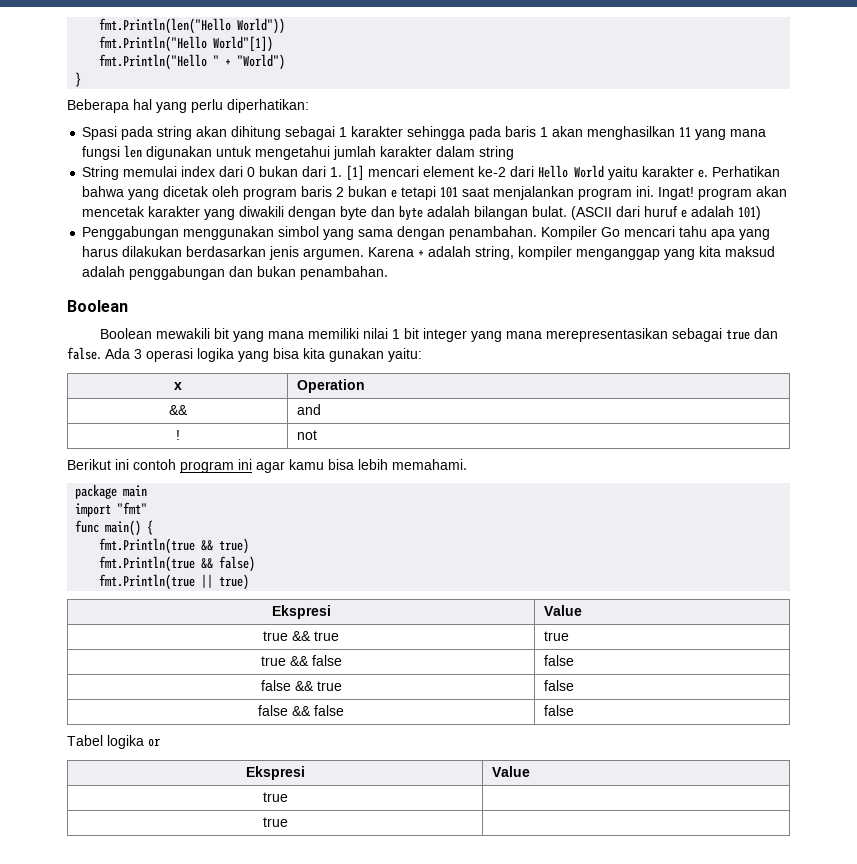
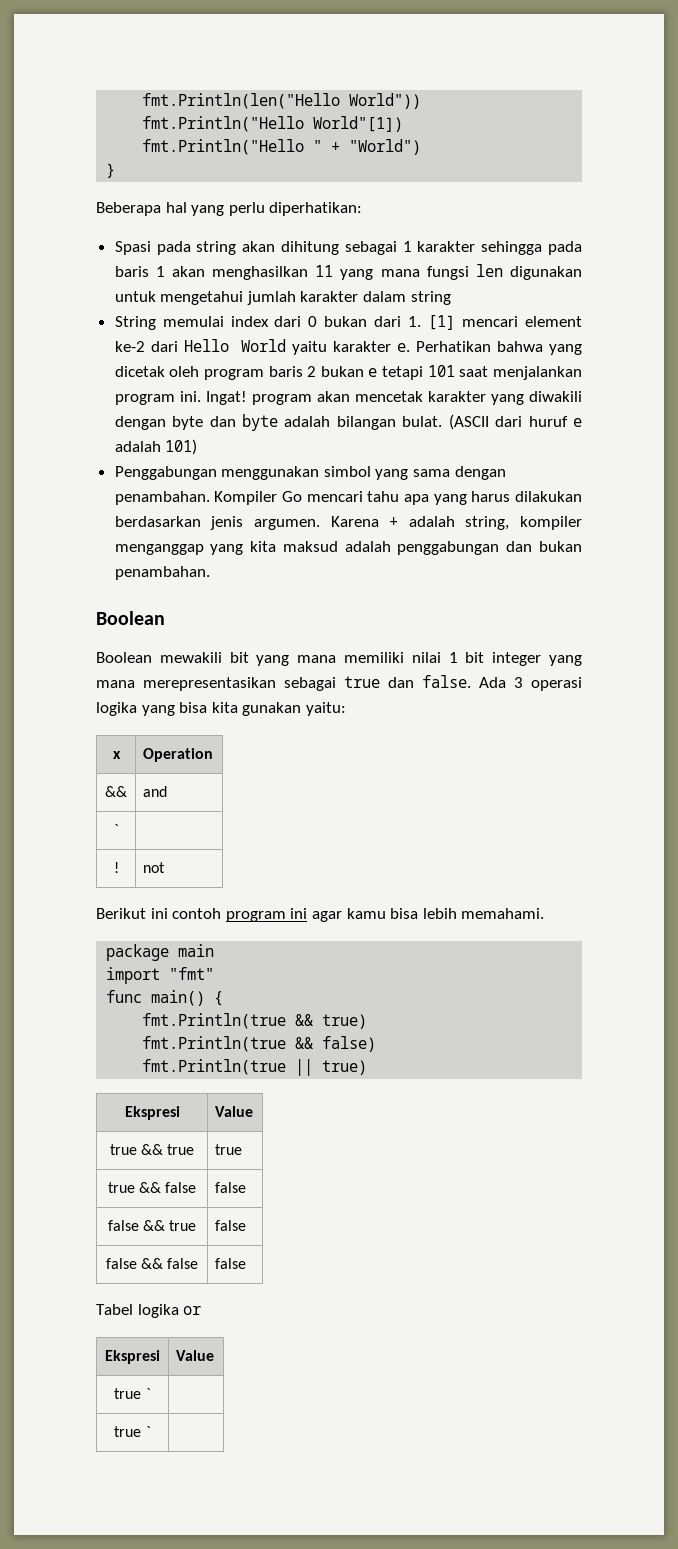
  && | and
+ ` |
  Tabel logika or
  Ekspresi | Value
- true |
- true |
+ true ` |
+ true ` |

